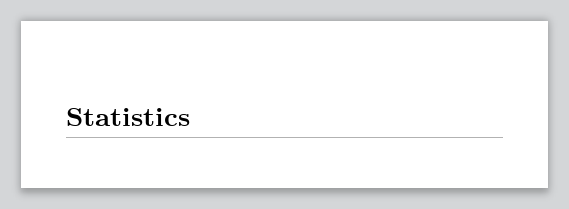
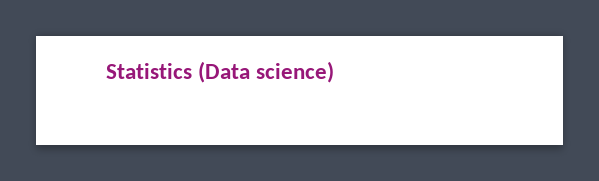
- Statistics
+ Statistics (Data science)

